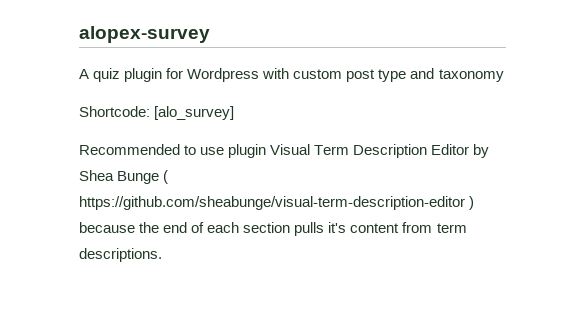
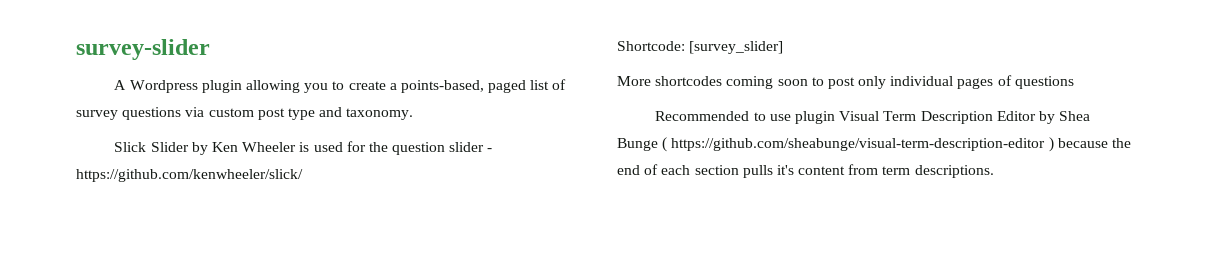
- alopex-survey
+ survey-slider
- A quiz plugin for Wordpress with custom post type and taxonomy
- Shortcode: [alo_survey]
+ A Wordpress plugin allowing you to create a points-based, paged list of survey questions via custom post type and taxonomy.
+ Slick Slider by Ken Wheeler is used for the question slider - https://github.com/kenwheeler/slick/
+ Shortcode: [survey_slider]
+ More shortcodes coming soon to post only individual pages of questions

